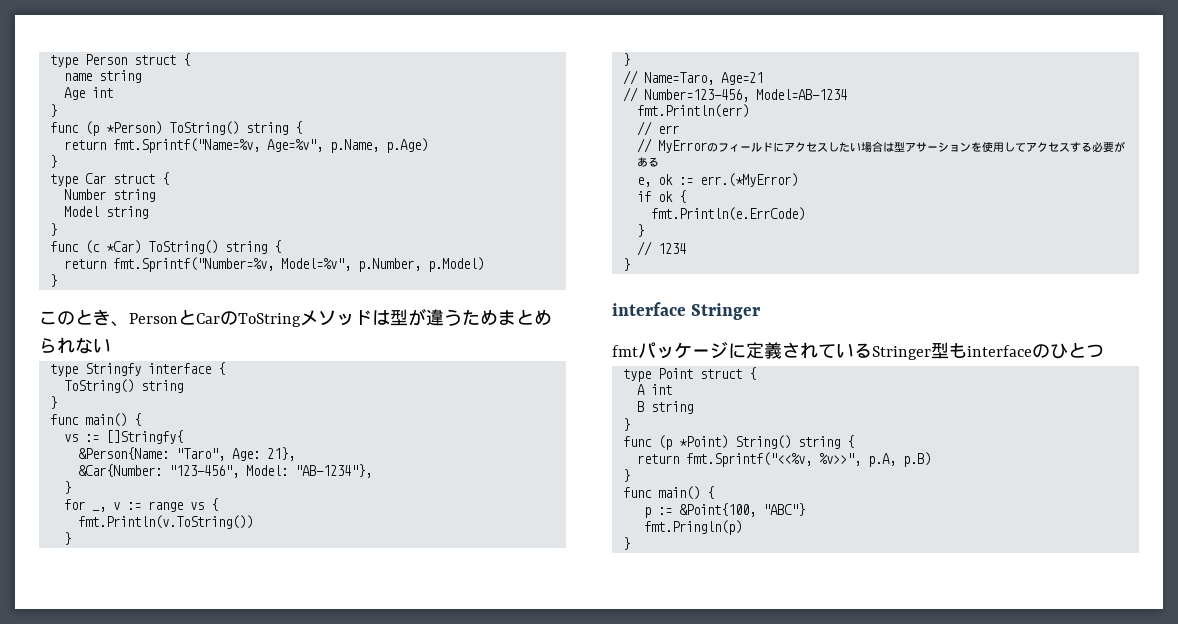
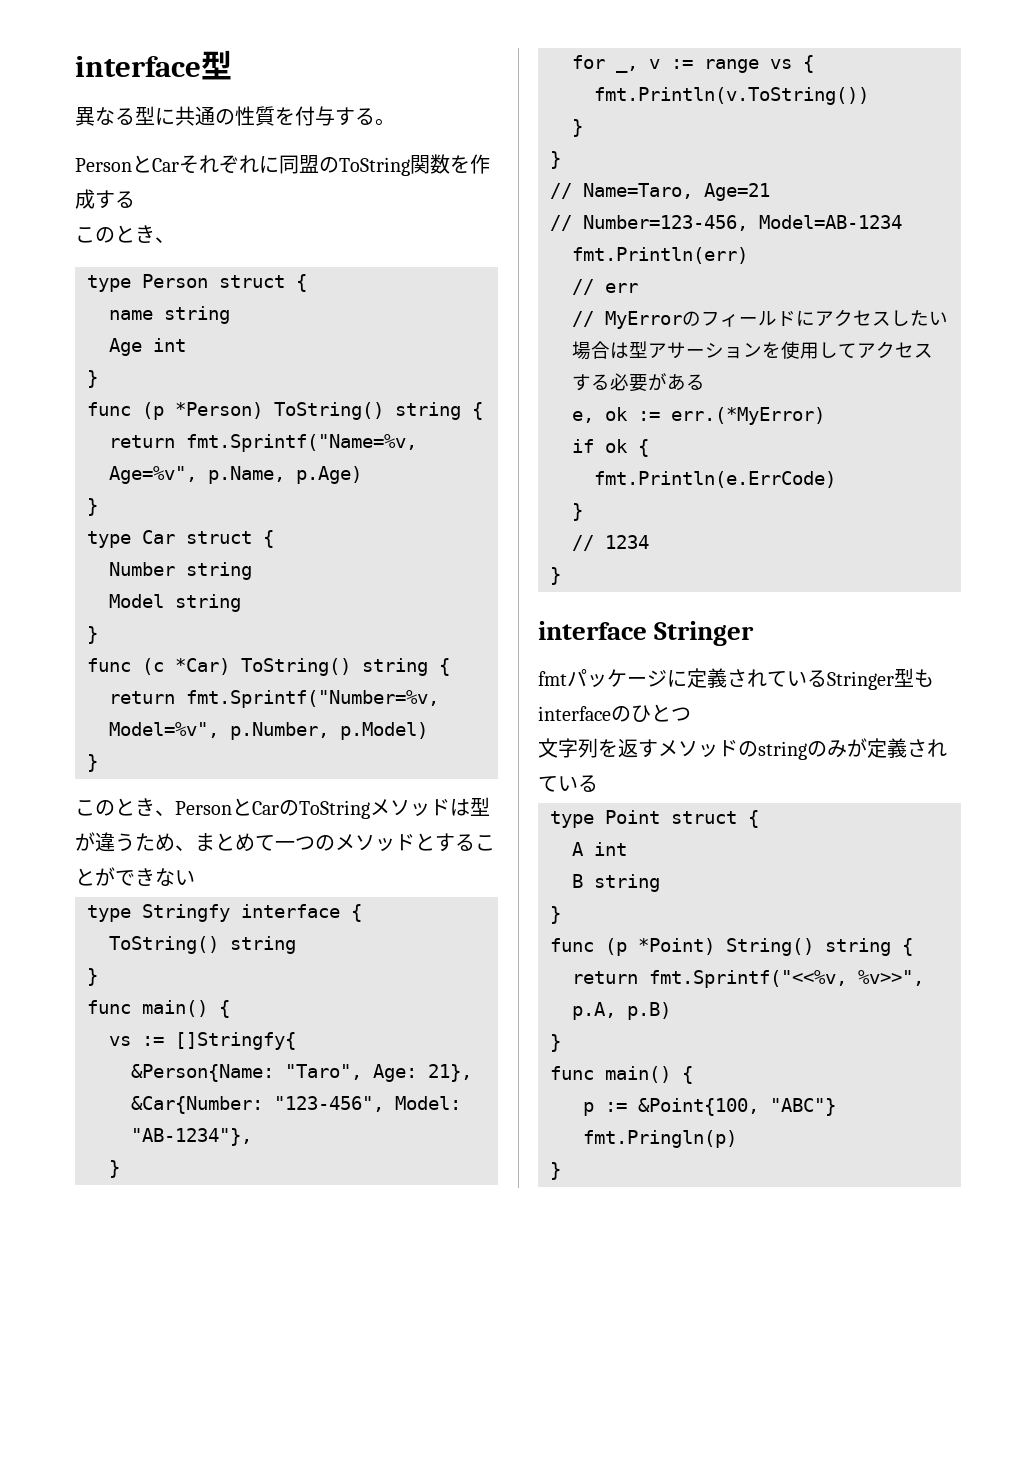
+ interface型
+ 異なる型に共通の性質を付与する。
+ PersonとCarそれぞれに同盟のToString関数を作成する
+ このとき、
- このとき、PersonとCarのToStringメソッドは型が違うためまとめられない
+ このとき、PersonとCarのToStringメソッドは型が違うため、まとめて一つのメソッドとすることができない
+ 文字列を返すメソッドのstringのみが定義されている

